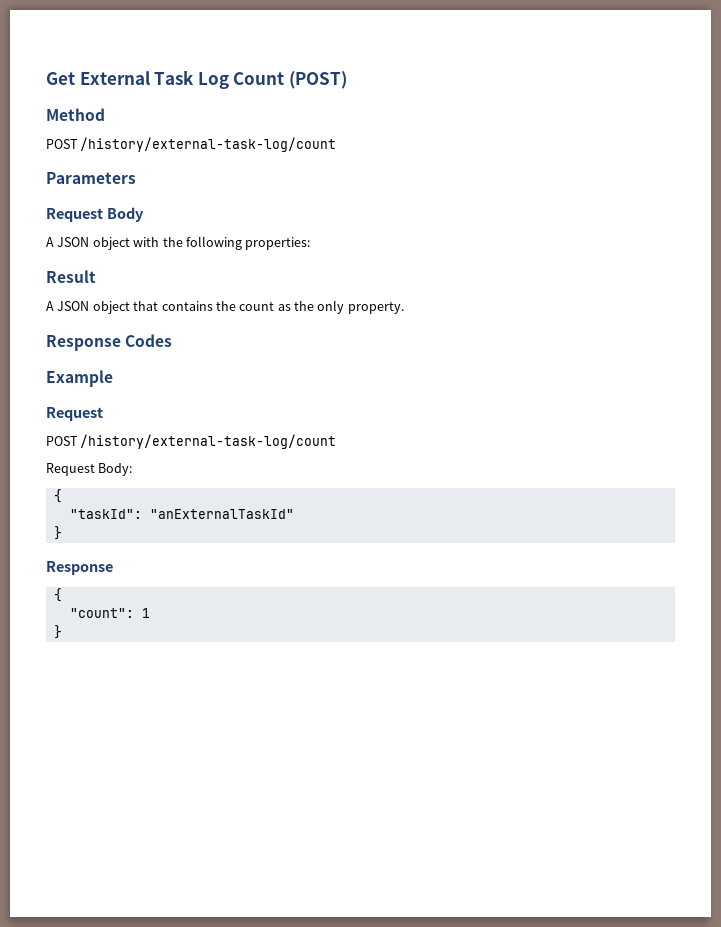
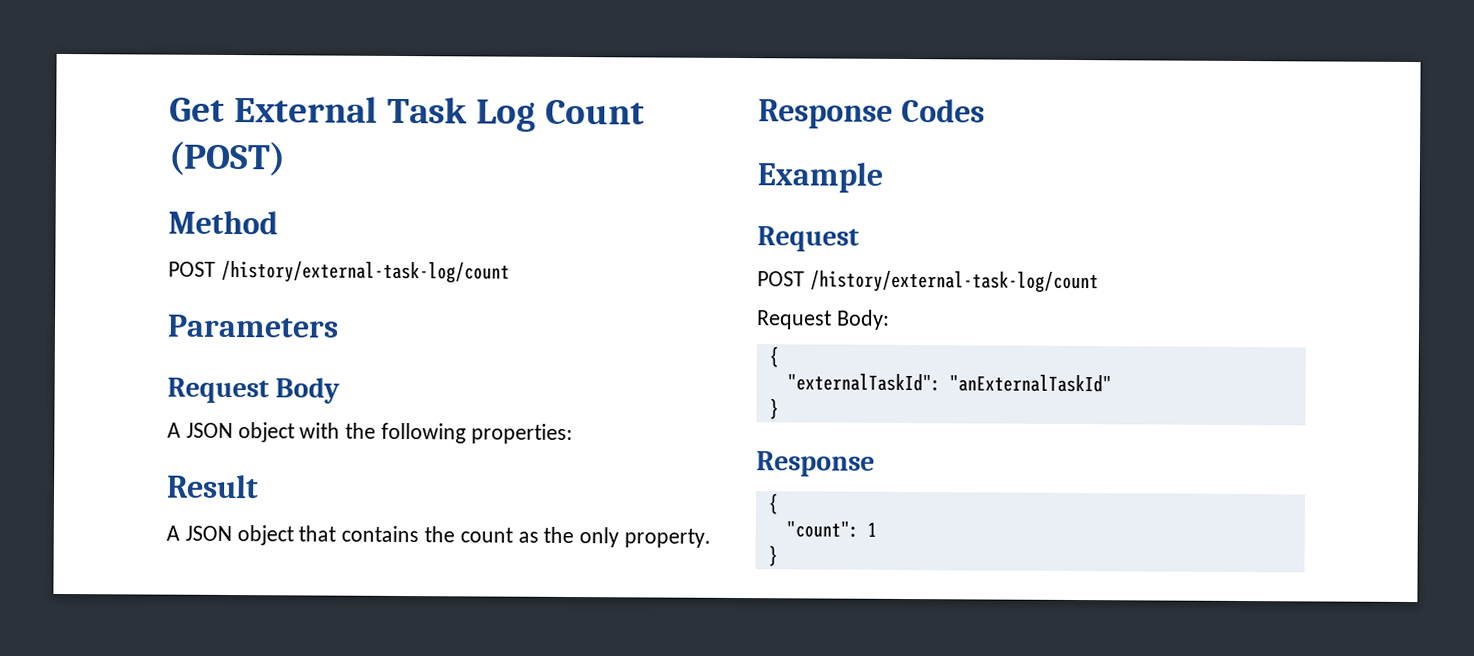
- "taskId": "anExternalTaskId"
+ "externalTaskId": "anExternalTaskId"

